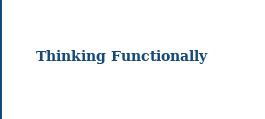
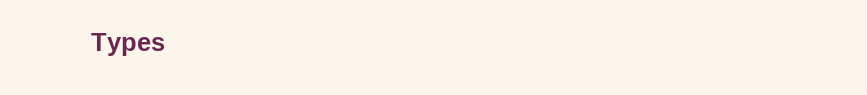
- Thinking Functionally
+ Types

